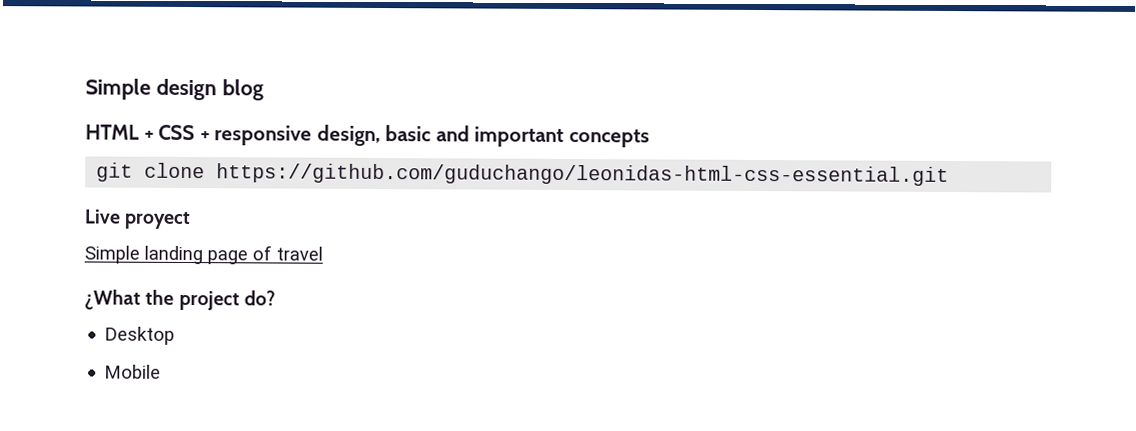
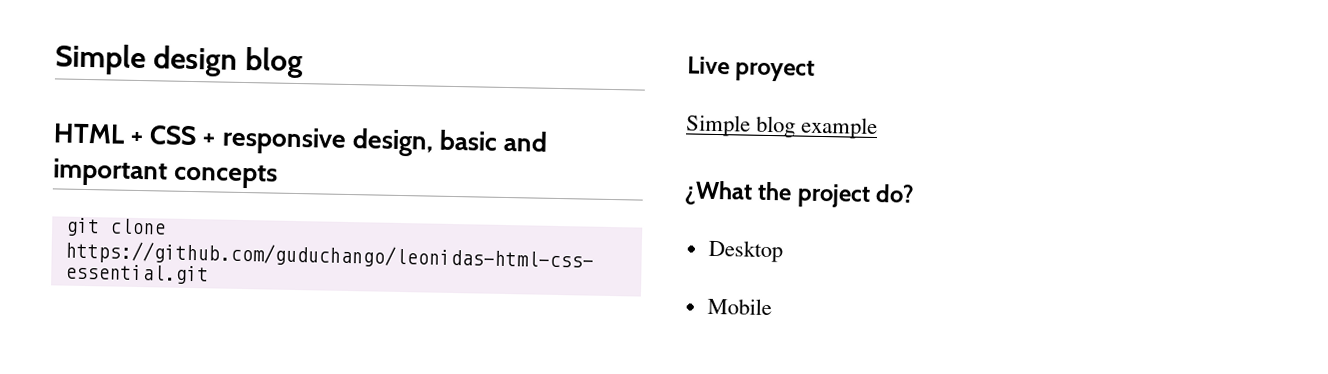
- Simple landing page of travel
+ Simple blog example

